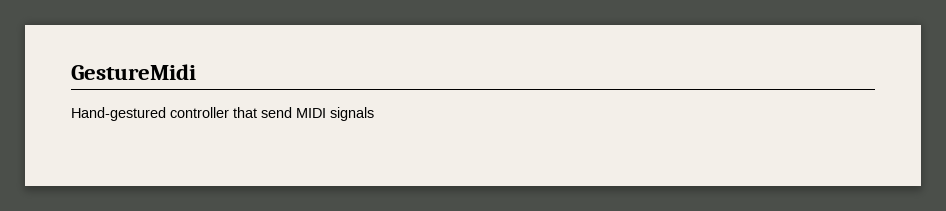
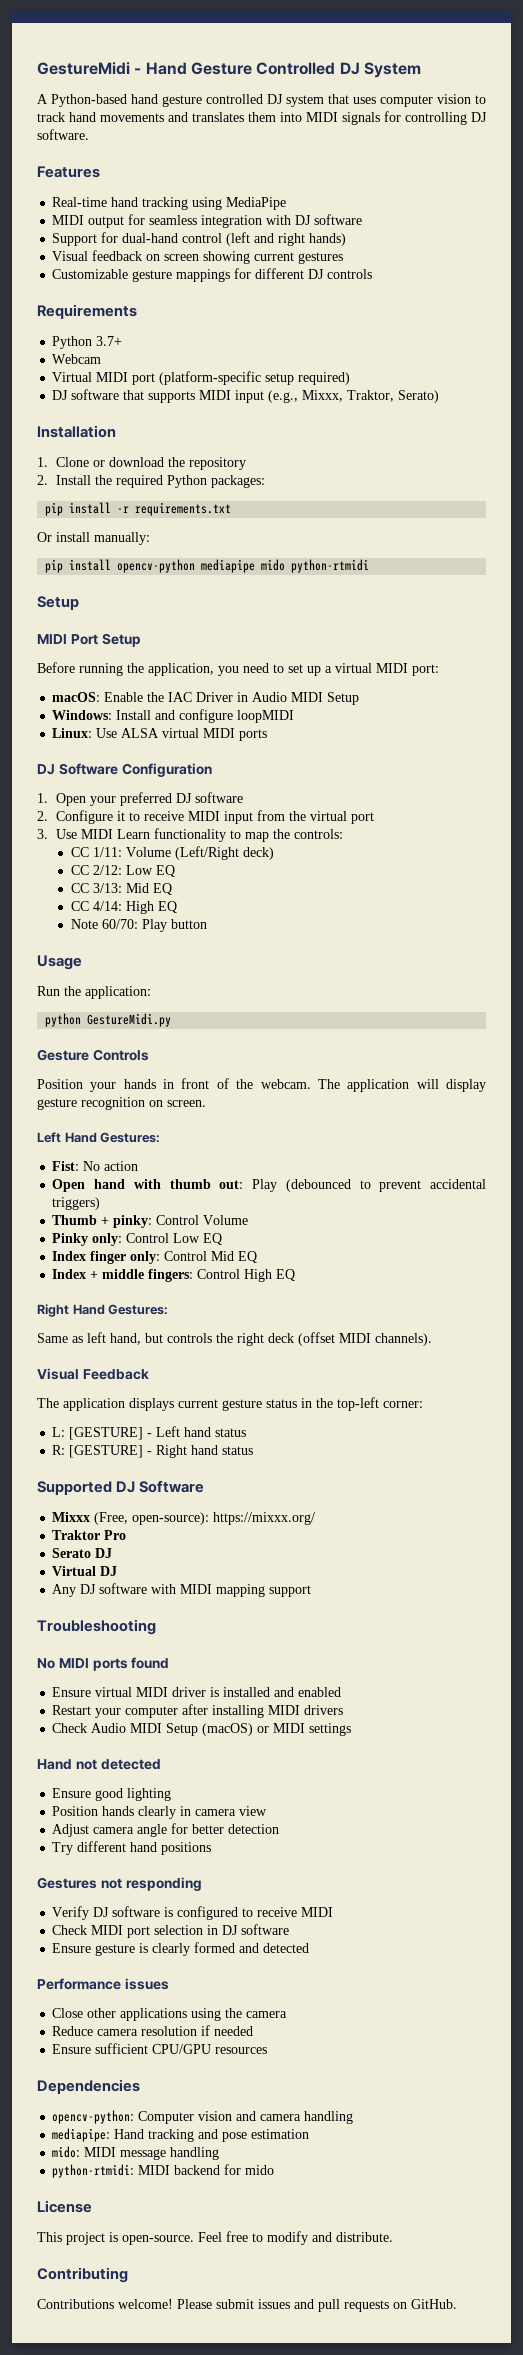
- GestureMidi
- Hand-gestured controller that send MIDI signals
+ GestureMidi - Hand Gesture Controlled DJ System
+ A Python-based hand gesture controlled DJ system that uses computer vision to track hand movements and translates them into MIDI signals for controlling DJ software.
+ Features
+ Real-time hand tracking using MediaPipe
+ MIDI output for seamless integration with DJ software
+ Support for dual-hand control (left and right hands)
+ Visual feedback on screen showing current gestures
+ Customizable gesture mappings for different DJ controls
+ Requirements
+ Python 3.7+
+ Webcam
+ Virtual MIDI port (platform-specific setup required)
+ DJ software that supports MIDI input (e.g., Mixxx, Traktor, Serato)
+ Installation
+ 1. Clone or download the repository
+ 2. Install the required Python packages:
+ pip install -r requirements.txt
+ Or install manually:
+ pip install opencv-python mediapipe mido python-rtmidi
+ Setup
+ MIDI Port Setup
+ Before running the application, you need to set up a virtual MIDI port:
+ macOS: Enable the IAC Driver in Audio MIDI Setup
+ Windows: Install and configure loopMIDI
+ Linux: Use ALSA virtual MIDI ports
+ DJ Software Configuration
+ 1. Open your preferred DJ software
+ 2. Configure it to receive MIDI input from the virtual port
+ 3. Use MIDI Learn functionality to map the controls:
+ CC 1/11: Volume (Left/Right deck)
+ CC 2/12: Low EQ
+ CC 3/13: Mid EQ
+ CC 4/14: High EQ
+ Note 60/70: Play button
+ Usage
+ Run the application:
+ python GestureMidi.py
+ Gesture Controls
+ Position your hands in front of the webcam. The application will display gesture recognition on screen.
+ Left Hand Gestures:
+ Fist: No action
+ Open hand with thumb out: Play (debounced to prevent accidental triggers)
+ Thumb + pinky: Control Volume
+ Pinky only: Control Low EQ
+ Index finger only: Control Mid EQ
+ Index + middle fingers: Control High EQ
+ Right Hand Gestures:
+ Same as left hand, but controls the right deck (offset MIDI channels).
+ Visual Feedback
+ The application displays current gesture status in the top-left corner:
+ L: [GESTURE] - Left hand status
+ R: [GESTURE] - Right hand status
+ Supported DJ Software
+ Mixxx (Free, open-source): https://mixxx.org/
+ Traktor Pro
+ Serato DJ
+ Virtual DJ
+ Any DJ software with MIDI mapping support
+ Troubleshooting
+ No MIDI ports found
+ Ensure virtual MIDI driver is installed and enabled
+ Restart your computer after installing MIDI drivers
+ Check Audio MIDI Setup (macOS) or MIDI settings
+ Hand not detected
+ Ensure good lighting
+ Position hands clearly in camera view
+ Adjust camera angle for better detection
+ Try different hand positions
+ Gestures not responding
+ Verify DJ software is configured to receive MIDI
+ Check MIDI port selection in DJ software
+ Ensure gesture is clearly formed and detected
+ Performance issues
+ Close other applications using the camera
+ Reduce camera resolution if needed
+ Ensure sufficient CPU/GPU resources
+ Dependencies
+ opencv-python: Computer vision and camera handling
+ mediapipe: Hand tracking and pose estimation
+ mido: MIDI message handling
+ python-rtmidi: MIDI backend for mido
+ License
+ This project is open-source. Feel free to modify and distribute.
+ Contributing
+ Contributions welcome! Please submit issues and pull requests on GitHub.

